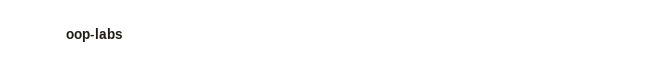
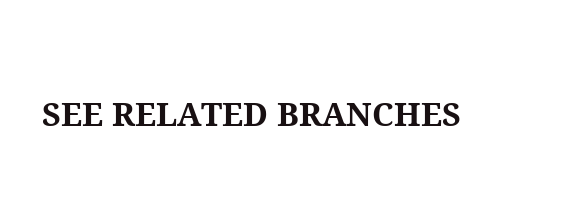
- oop-labs
+ SEE RELATED BRANCHES

